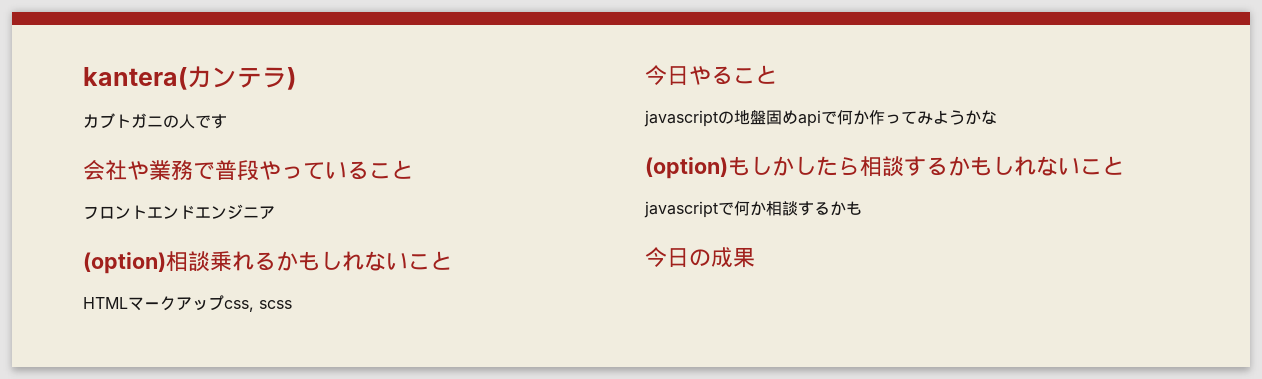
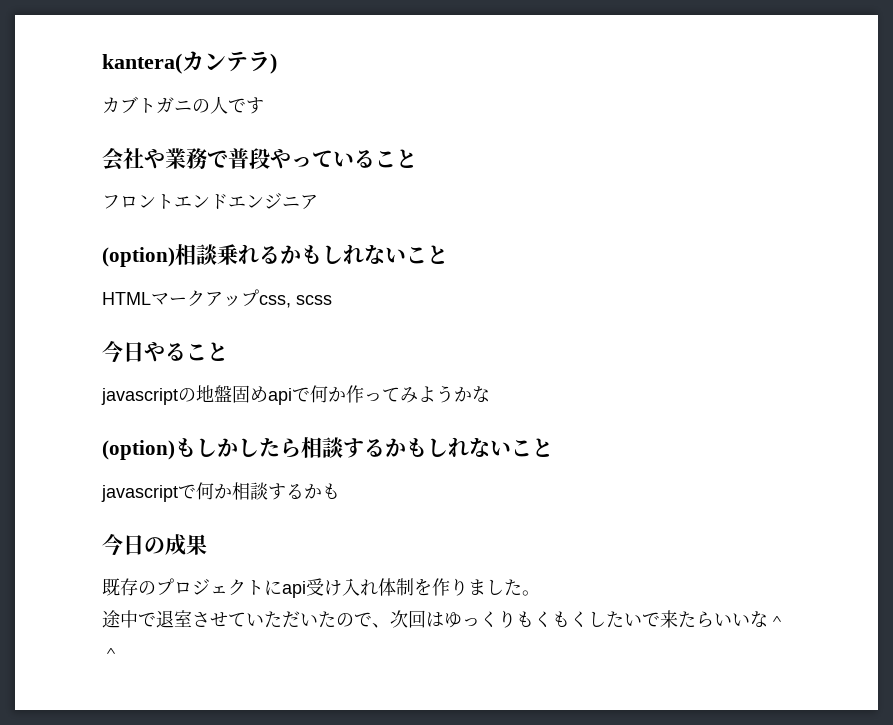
+ 既存のプロジェクトにapi受け入れ体制を作りました。
+ 途中で退室させていただいたので、次回はゆっくりもくもくしたいで来たらいいな＾＾

